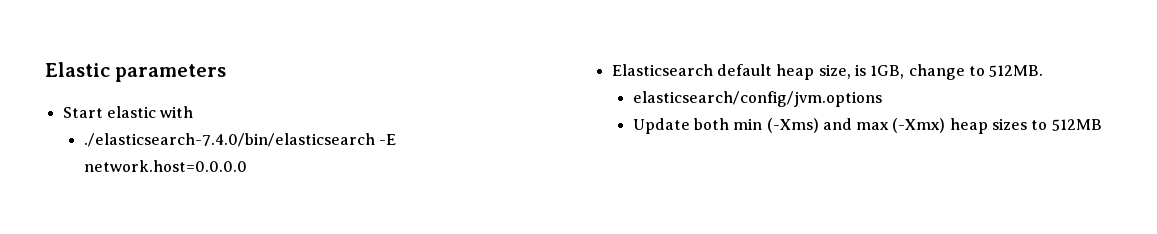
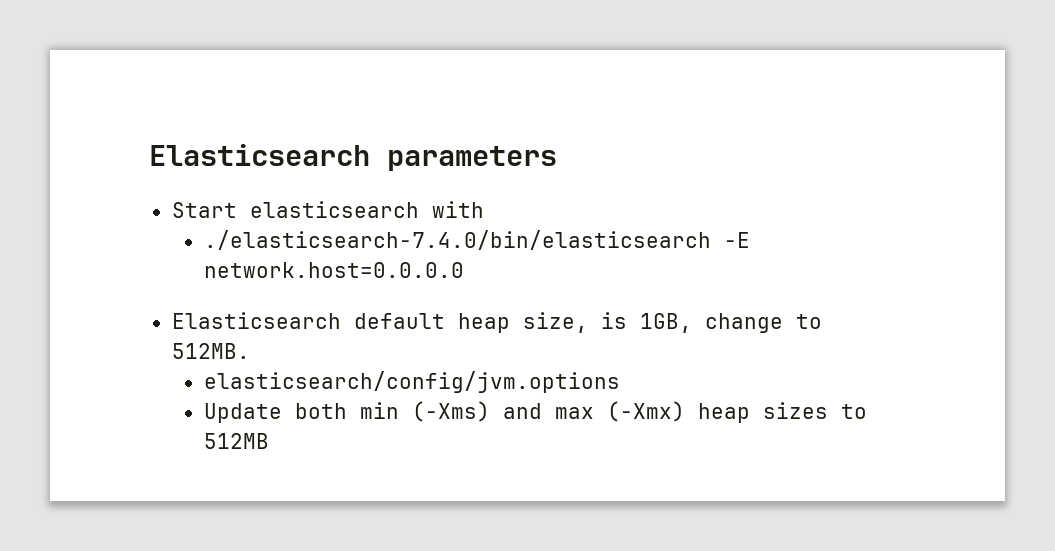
- Elastic parameters
+ Elasticsearch parameters
- Start elastic with
+ Start elasticsearch with

